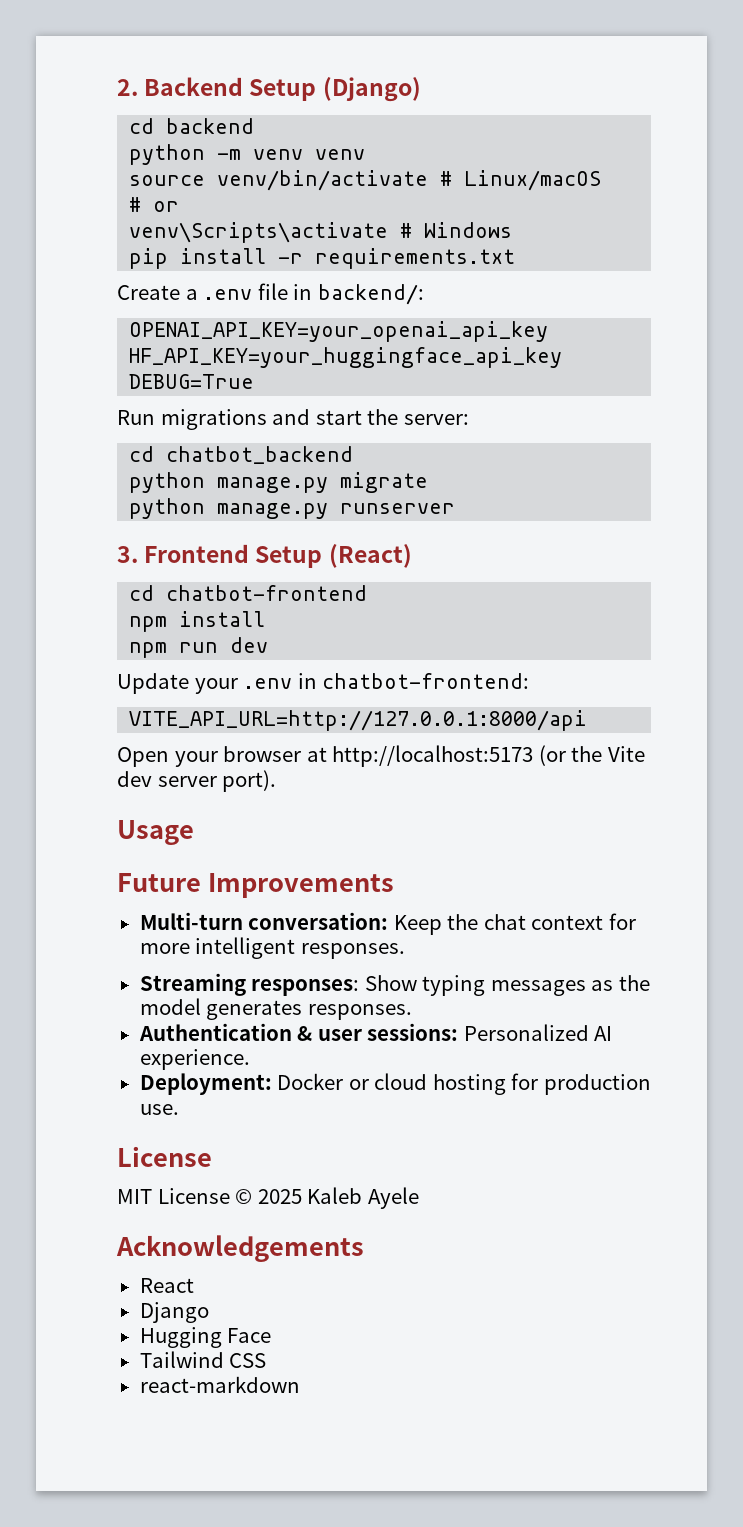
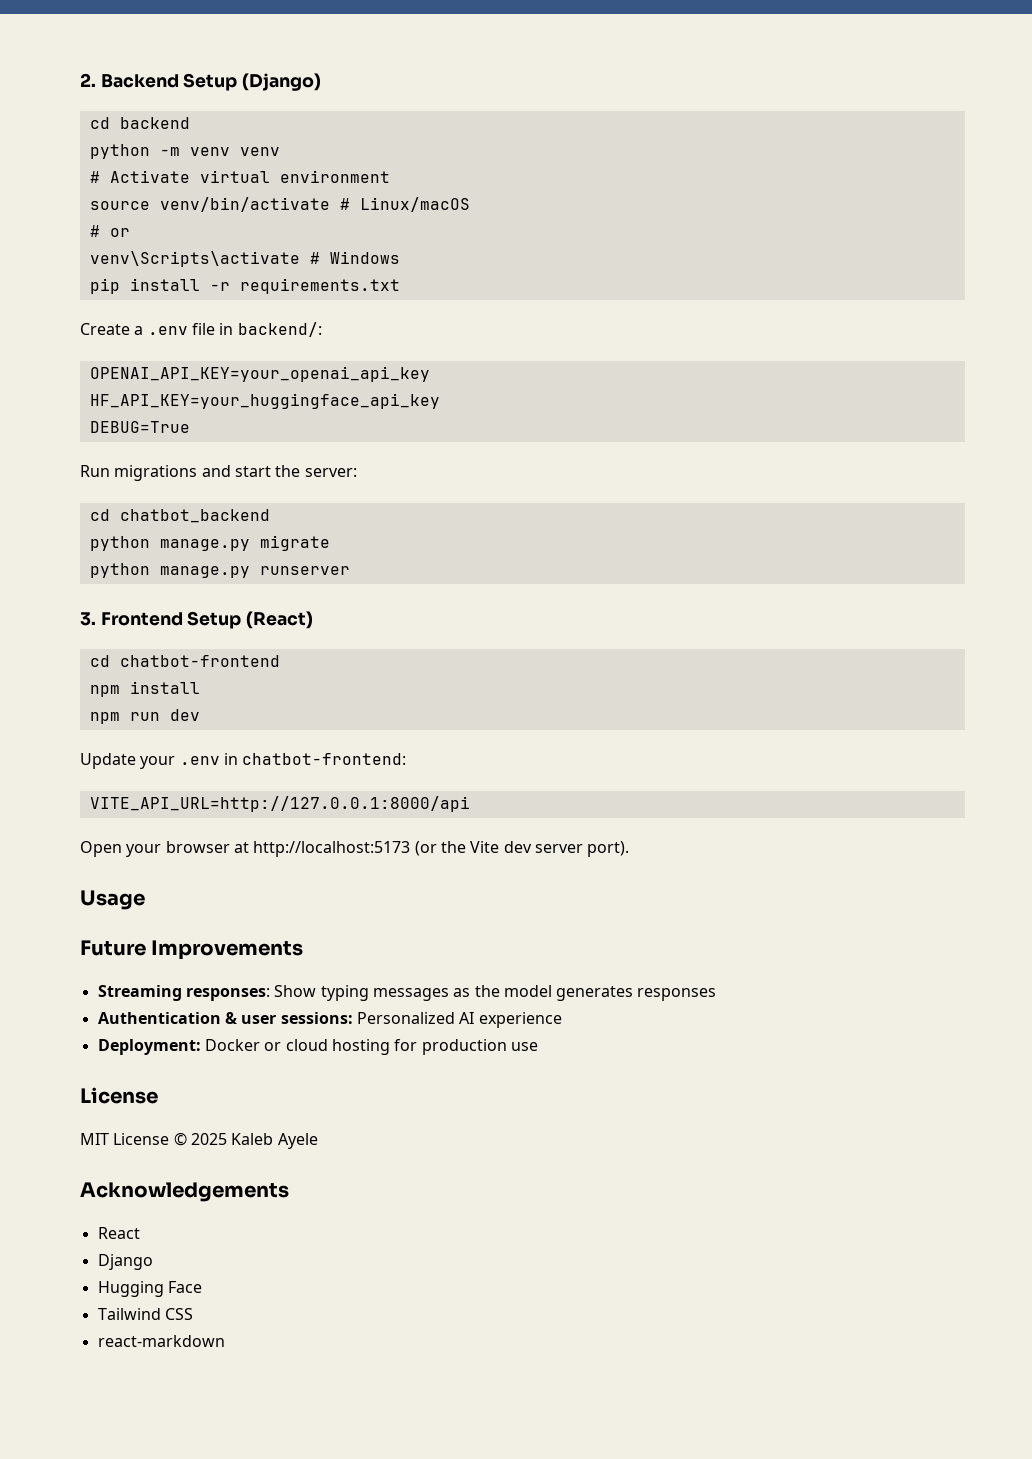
+ # Activate virtual environment
- Multi-turn conversation: Keep the chat context for more intelligent responses.
- Streaming responses: Show typing messages as the model generates responses.
+ Streaming responses: Show typing messages as the model generates responses
- Authentication & user sessions: Personalized AI experience.
+ Authentication & user sessions: Personalized AI experience
- Deployment: Docker or cloud hosting for production use.
+ Deployment: Docker or cloud hosting for production use

